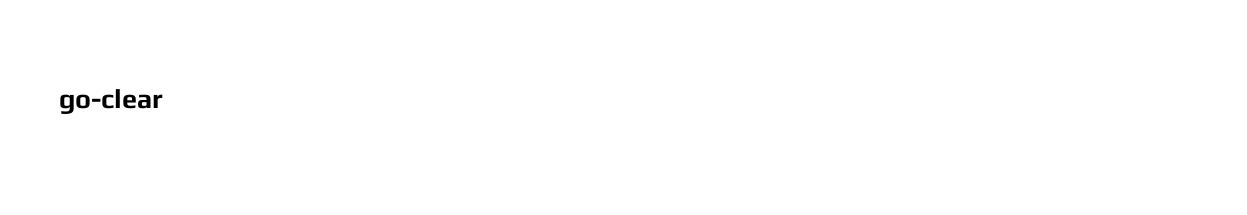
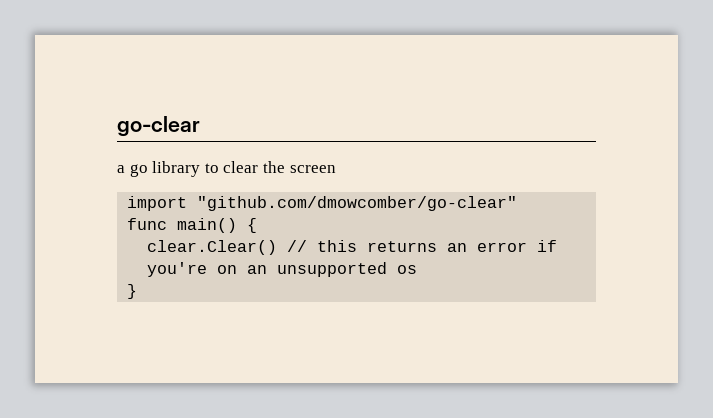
+ a go library to clear the screen
+ import "github.com/dmowcomber/go-clear"
+ func main() {
+ clear.Clear() // this returns an error if you're on an unsupported os
+ }

